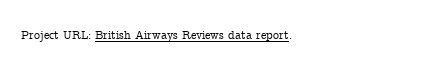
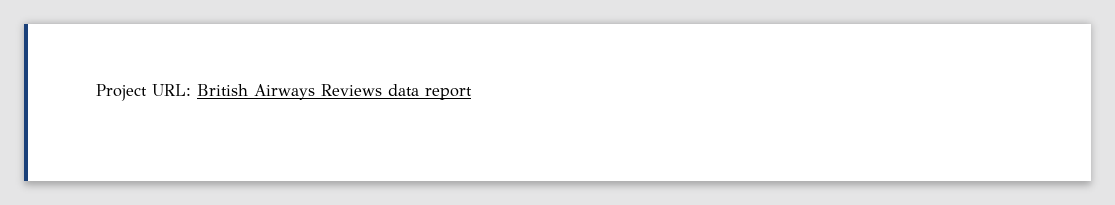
- Project URL: British Airways Reviews data report.
+ Project URL: British Airways Reviews data report

